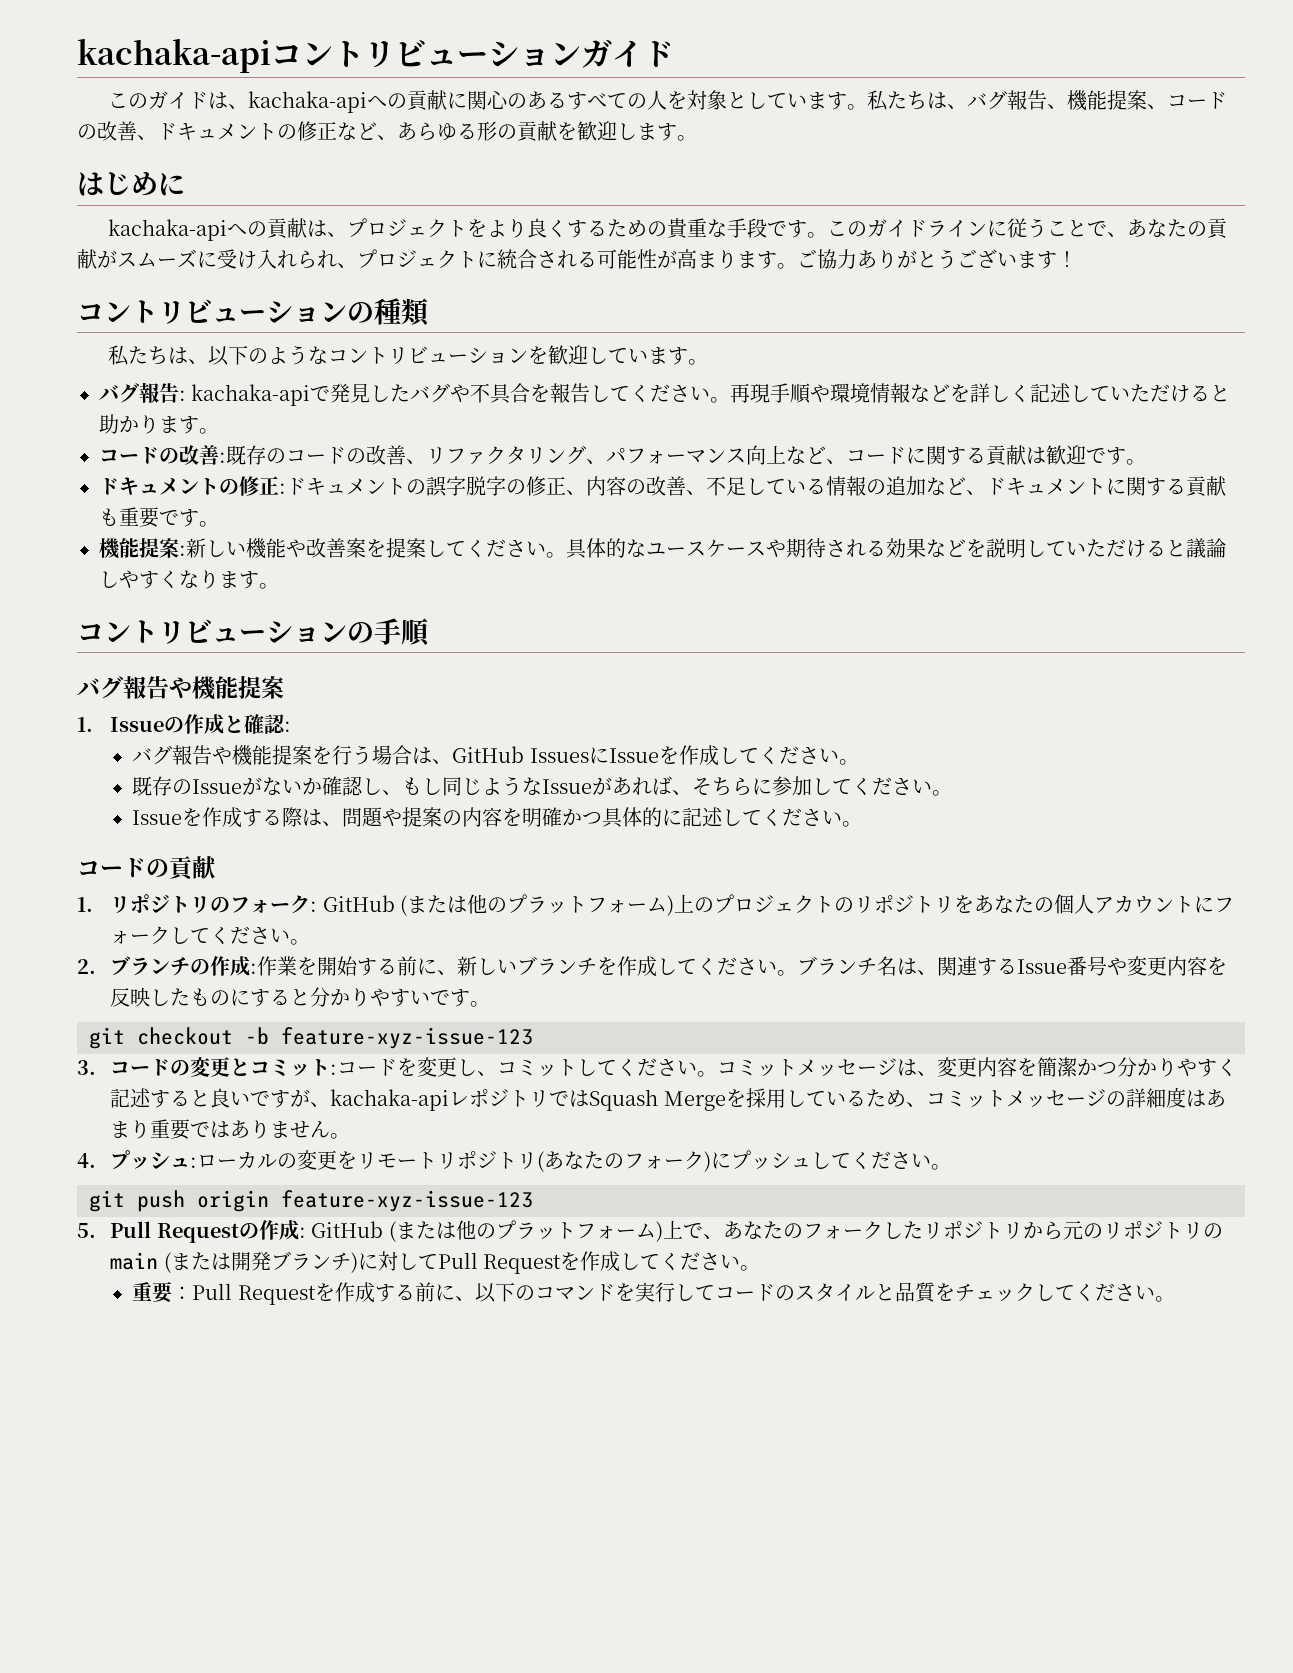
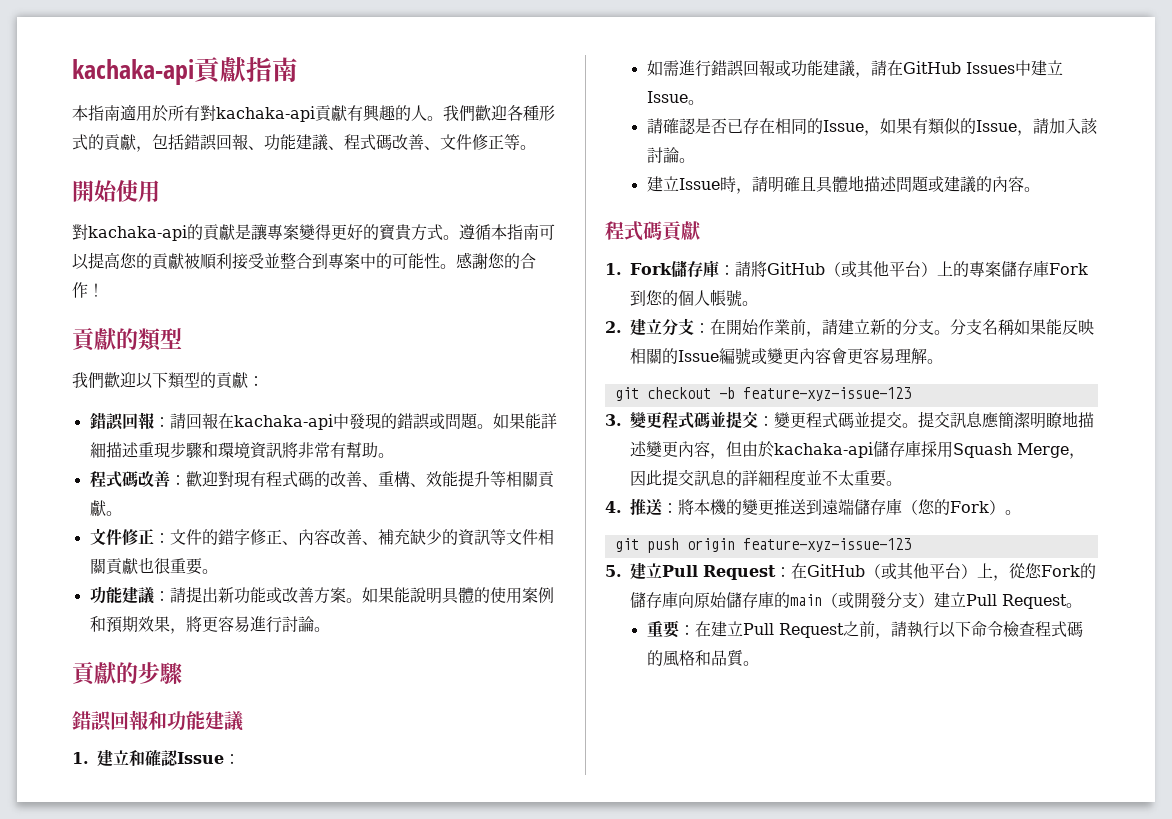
- kachaka-apiコントリビューションガイド
- このガイドは、kachaka-apiへの貢献に関心のあるすべての人を対象としています。私たちは、バグ報告、機能提案、コードの改善、ドキュメントの修正など、あらゆる形の貢献を歓迎します。
- はじめに
- kachaka-apiへの貢献は、プロジェクトをより良くするための貴重な手段です。このガイドラインに従うことで、あなたの貢献がスムーズに受け入れられ、プロジェクトに統合される可能性が高まります。ご協力ありがとうございます！
- コントリビューションの種類
- 私たちは、以下のようなコントリビューションを歓迎しています。
- バグ報告: kachaka-apiで発見したバグや不具合を報告してください。再現手順や環境情報などを詳しく記述していただけると助かります。
- コードの改善:既存のコードの改善、リファクタリング、パフォーマンス向上など、コードに関する貢献は歓迎です。
- ドキュメントの修正:ドキュメントの誤字脱字の修正、内容の改善、不足している情報の追加など、ドキュメントに関する貢献も重要です。
- 機能提案:新しい機能や改善案を提案してください。具体的なユースケースや期待される効果などを説明していただけると議論しやすくなります。
- コントリビューションの手順
- バグ報告や機能提案
- 1. Issueの作成と確認:
- バグ報告や機能提案を行う場合は、GitHub IssuesにIssueを作成してください。
- 既存のIssueがないか確認し、もし同じようなIssueがあれば、そちらに参加してください。
- Issueを作成する際は、問題や提案の内容を明確かつ具体的に記述してください。
- コードの貢献
- 1.リポジトリのフォーク: GitHub (または他のプラットフォーム)上のプロジェクトのリポジトリをあなたの個人アカウントにフォークしてください。
- 2.ブランチの作成:作業を開始する前に、新しいブランチを作成してください。ブランチ名は、関連するIssue番号や変更内容を反映したものにすると分かりやすいです。
+ kachaka-api貢獻指南
+ 本指南適用於所有對kachaka-api貢獻有興趣的人。我們歡迎各種形式的貢獻，包括錯誤回報、功能建議、程式碼改善、文件修正等。
+ 開始使用
+ 對kachaka-api的貢獻是讓專案變得更好的寶貴方式。遵循本指南可以提高您的貢獻被順利接受並整合到專案中的可能性。感謝您的合作！
+ 貢獻的類型
+ 我們歡迎以下類型的貢獻：
+ 錯誤回報：請回報在kachaka-api中發現的錯誤或問題。如果能詳細描述重現步驟和環境資訊將非常有幫助。
+ 程式碼改善：歡迎對現有程式碼的改善、重構、效能提升等相關貢獻。
+ 文件修正：文件的錯字修正、內容改善、補充缺少的資訊等文件相關貢獻也很重要。
+ 功能建議：請提出新功能或改善方案。如果能說明具體的使用案例和預期效果，將更容易進行討論。
+ 貢獻的步驟
+ 錯誤回報和功能建議
+ 1.建立和確認Issue：
+ 如需進行錯誤回報或功能建議，請在GitHub Issues中建立Issue。
+ 請確認是否已存在相同的Issue，如果有類似的Issue，請加入該討論。
+ 建立Issue時，請明確且具體地描述問題或建議的內容。
+ 程式碼貢獻
+ 1. Fork儲存庫：請將GitHub（或其他平台）上的專案儲存庫Fork到您的個人帳號。
+ 2.建立分支：在開始作業前，請建立新的分支。分支名稱如果能反映相關的Issue編號或變更內容會更容易理解。
- 3.コードの変更とコミット:コードを変更し、コミットしてください。コミットメッセージは、変更内容を簡潔かつ分かりやすく記述すると良いですが、kachaka-apiレポジトリではSquash Mergeを採用しているため、コミットメッセージの詳細度はあまり重要ではありません。
- 4.プッシュ:ローカルの変更をリモートリポジトリ(あなたのフォーク)にプッシュしてください。
+ 3.變更程式碼並提交：變更程式碼並提交。提交訊息應簡潔明瞭地描述變更內容，但由於kachaka-api儲存庫採用Squash Merge，因此提交訊息的詳細程度並不太重要。
+ 4.推送：將本機的變更推送到遠端儲存庫（您的Fork）。
- 5. Pull Requestの作成: GitHub (または他のプラットフォーム)上で、あなたのフォークしたリポジトリから元のリポジトリのmain (または開発ブランチ)に対してPull Requestを作成してください。
+ 5.建立Pull Request：在GitHub（或其他平台）上，從您Fork的儲存庫向原始儲存庫的main（或開發分支）建立Pull Request。
- 重要：Pull Requestを作成する前に、以下のコマンドを実行してコードのスタイルと品質をチェックしてください。
+ 重要：在建立Pull Request之前，請執行以下命令檢查程式碼的風格和品質。

